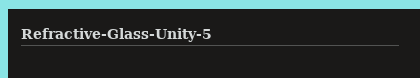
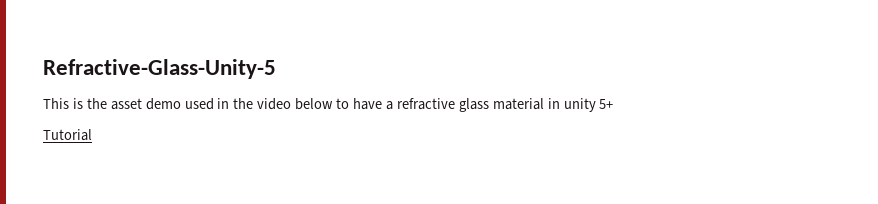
+ This is the asset demo used in the video below to have a refractive glass material in unity 5+
+ Tutorial

